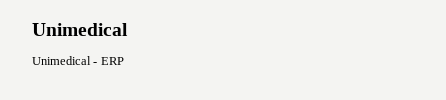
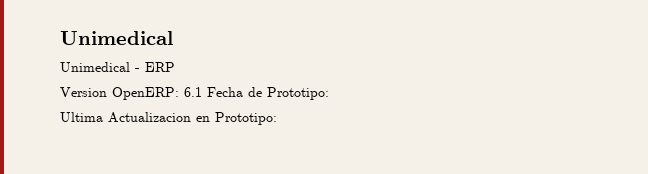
+ Version OpenERP: 6.1 Fecha de Prototipo:
+ Ultima Actualizacion en Prototipo:

